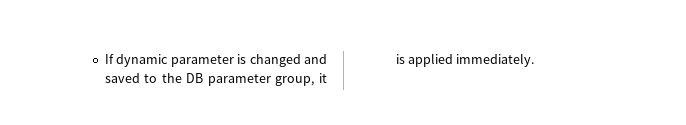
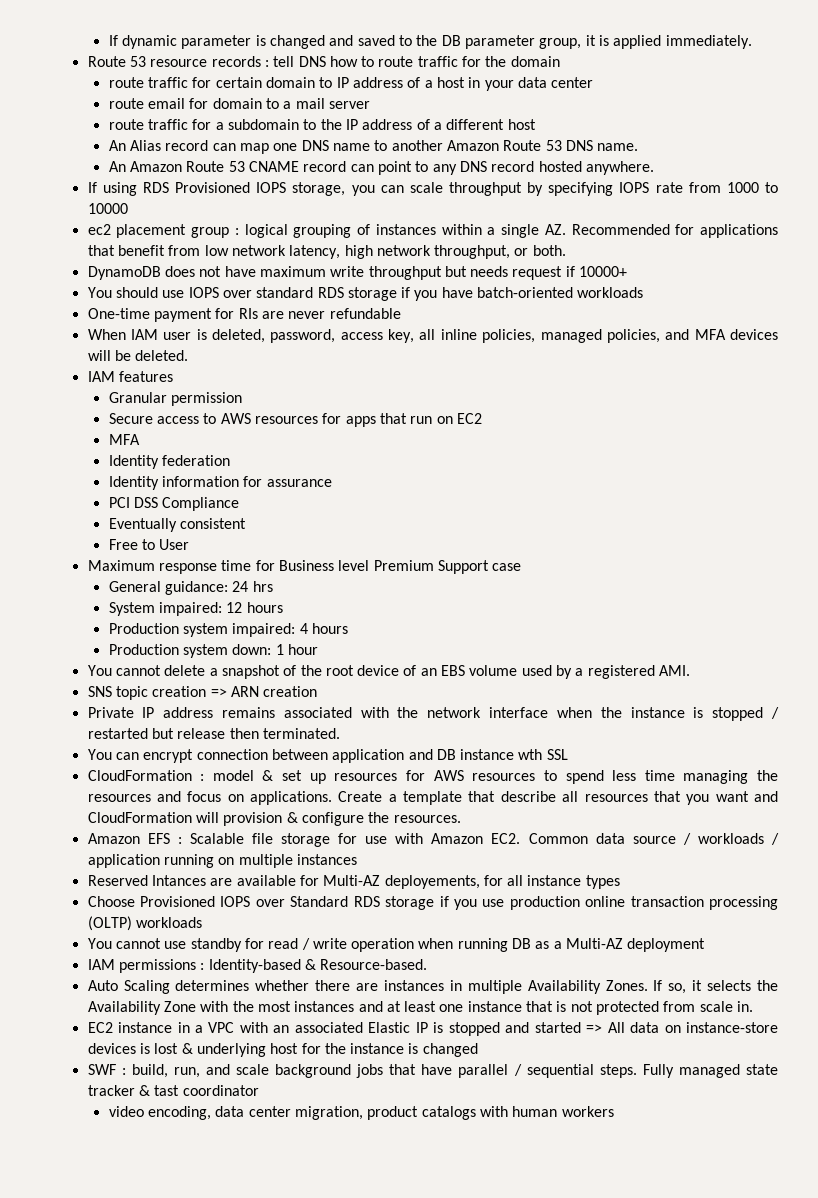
+ Route 53 resource records : tell DNS how to route traffic for the domain
+ route traffic for certain domain to IP address of a host in your data center
+ route email for domain to a mail server
+ route traffic for a subdomain to the IP address of a different host
+ An Alias record can map one DNS name to another Amazon Route 53 DNS name.
+ An Amazon Route 53 CNAME record can point to any DNS record hosted anywhere.
+ If using RDS Provisioned IOPS storage, you can scale throughput by specifying IOPS rate from 1000 to 10000
+ ec2 placement group : logical grouping of instances within a single AZ. Recommended for applications that benefit from low network latency, high network throughput, or both.
+ DynamoDB does not have maximum write throughput but needs request if 10000+
+ You should use IOPS over standard RDS storage if you have batch-oriented workloads
+ One-time payment for RIs are never refundable
+ When IAM user is deleted, password, access key, all inline policies, managed policies, and MFA devices will be deleted.
+ IAM features
+ Granular permission
+ Secure access to AWS resources for apps that run on EC2
+ MFA
+ Identity federation
+ Identity information for assurance
+ PCI DSS Compliance
+ Eventually consistent
+ Free to User
+ Maximum response time for Business level Premium Support case
+ General guidance: 24 hrs
+ System impaired: 12 hours
+ Production system impaired: 4 hours
+ Production system down: 1 hour
+ You cannot delete a snapshot of the root device of an EBS volume used by a registered AMI.
+ SNS topic creation => ARN creation
+ Private IP address remains associated with the network interface when the instance is stopped / restarted but release then terminated.
+ You can encrypt connection between application and DB instance wth SSL
+ CloudFormation : model & set up resources for AWS resources to spend less time managing the resources and focus on applications. Create a template that describe all resources that you want and CloudFormation will provision & configure the resources.
+ Amazon EFS : Scalable file storage for use with Amazon EC2. Common data source / workloads / application running on multiple instances
+ Reserved Intances are available for Multi-AZ deployements, for all instance types
+ Choose Provisioned IOPS over Standard RDS storage if you use production online transaction processing (OLTP) workloads
+ You cannot use standby for read / write operation when running DB as a Multi-AZ deployment
+ IAM permissions : Identity-based & Resource-based.
+ Auto Scaling determines whether there are instances in multiple Availability Zones. If so, it selects the Availability Zone with the most instances and at least one instance that is not protected from scale in.
+ EC2 instance in a VPC with an associated Elastic IP is stopped and started => All data on instance-store devices is lost & underlying host for the instance is changed
+ SWF : build, run, and scale background jobs that have parallel / sequential steps. Fully managed state tracker & tast coordinator
+ video encoding, data center migration, product catalogs with human workers

